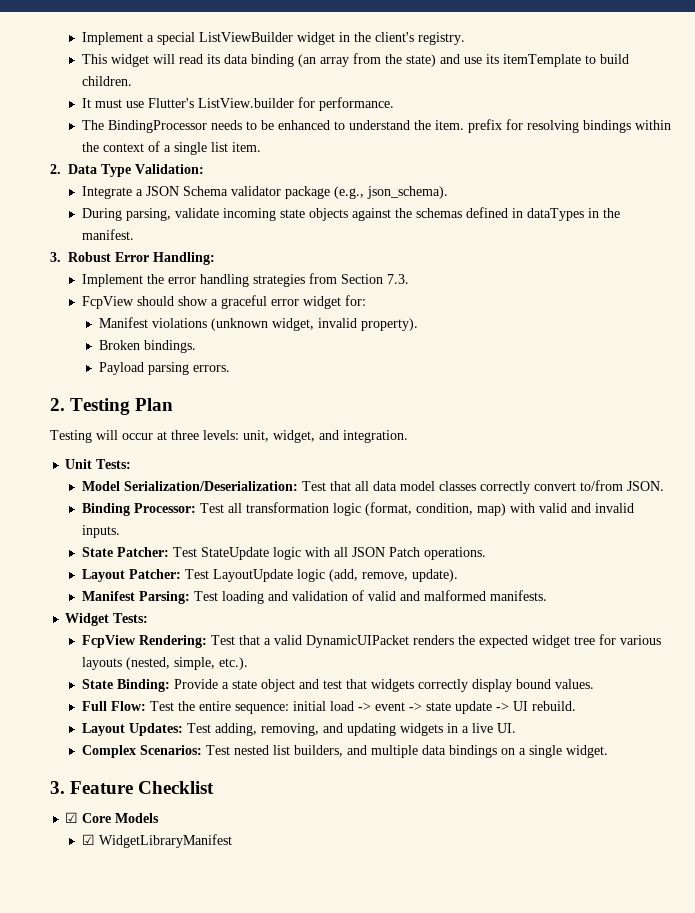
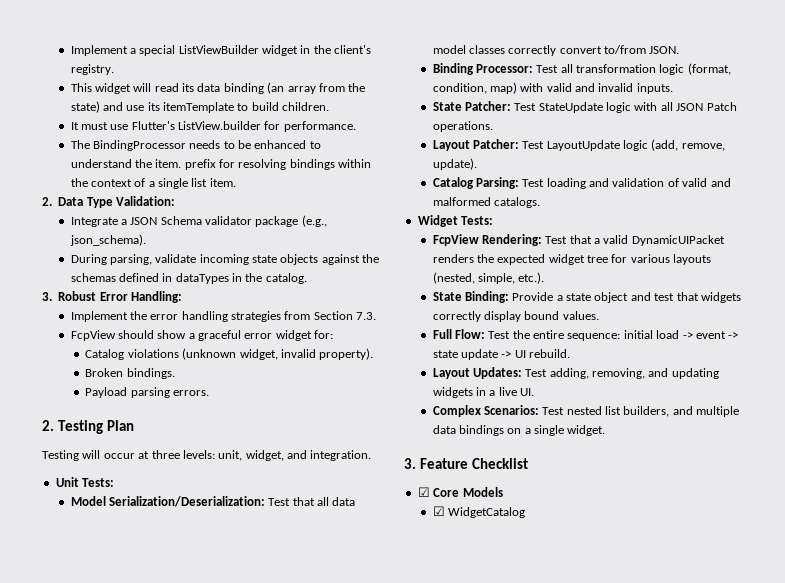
- During parsing, validate incoming state objects against the schemas defined in dataTypes in the manifest.
+ During parsing, validate incoming state objects against the schemas defined in dataTypes in the catalog.
- Manifest violations (unknown widget, invalid property).
+ Catalog violations (unknown widget, invalid property).
- Manifest Parsing: Test loading and validation of valid and malformed manifests.
+ Catalog Parsing: Test loading and validation of valid and malformed catalogs.
- ☑ WidgetLibraryManifest
+ ☑ WidgetCatalog

